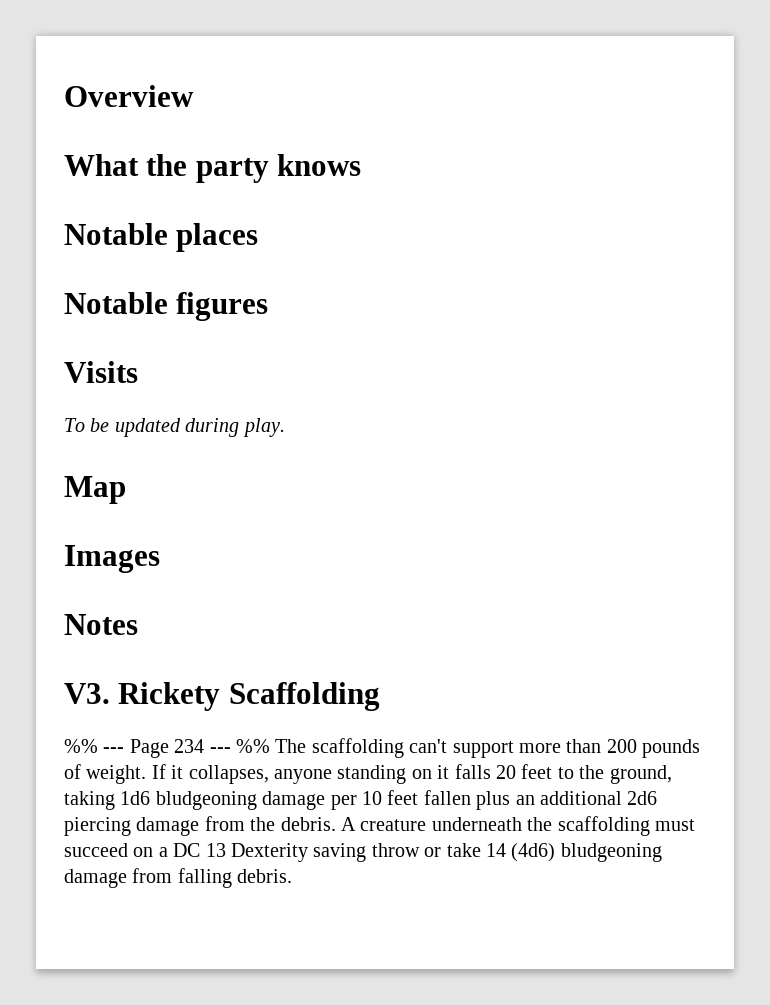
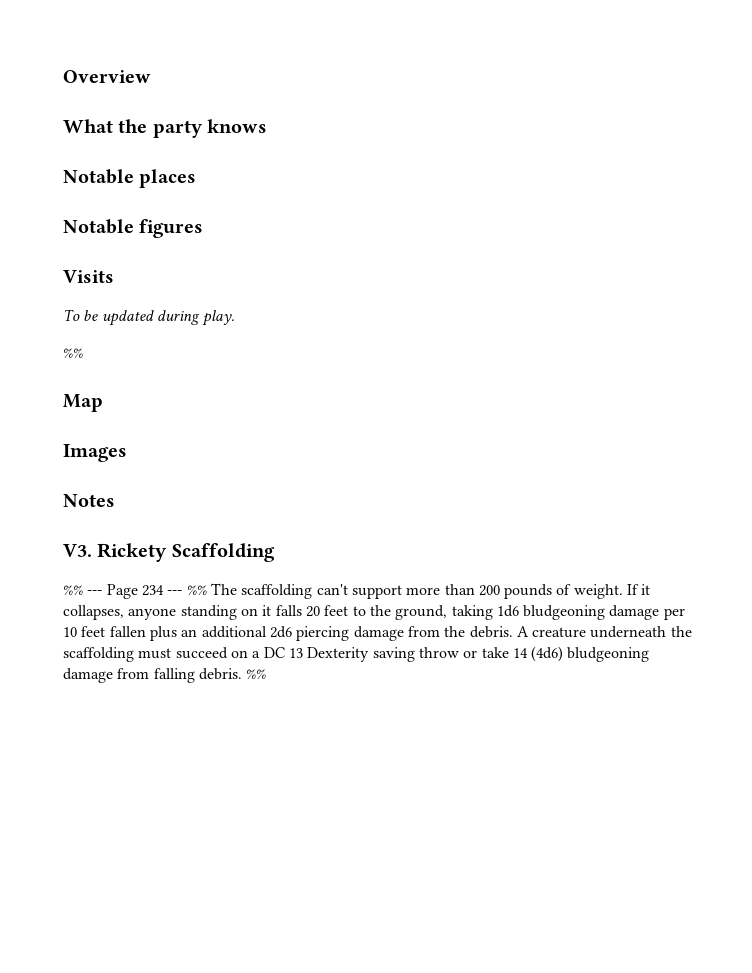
  To be updated during play.
+ %%
- A creature underneath the scaffolding must succeed on a DC 13 Dexterity saving throw or take 14 (4d6) bludgeoning damage from falling debris.
+ A creature underneath the scaffolding must succeed on a DC 13 Dexterity saving throw or take 14 (4d6) bludgeoning damage from falling debris. %%

